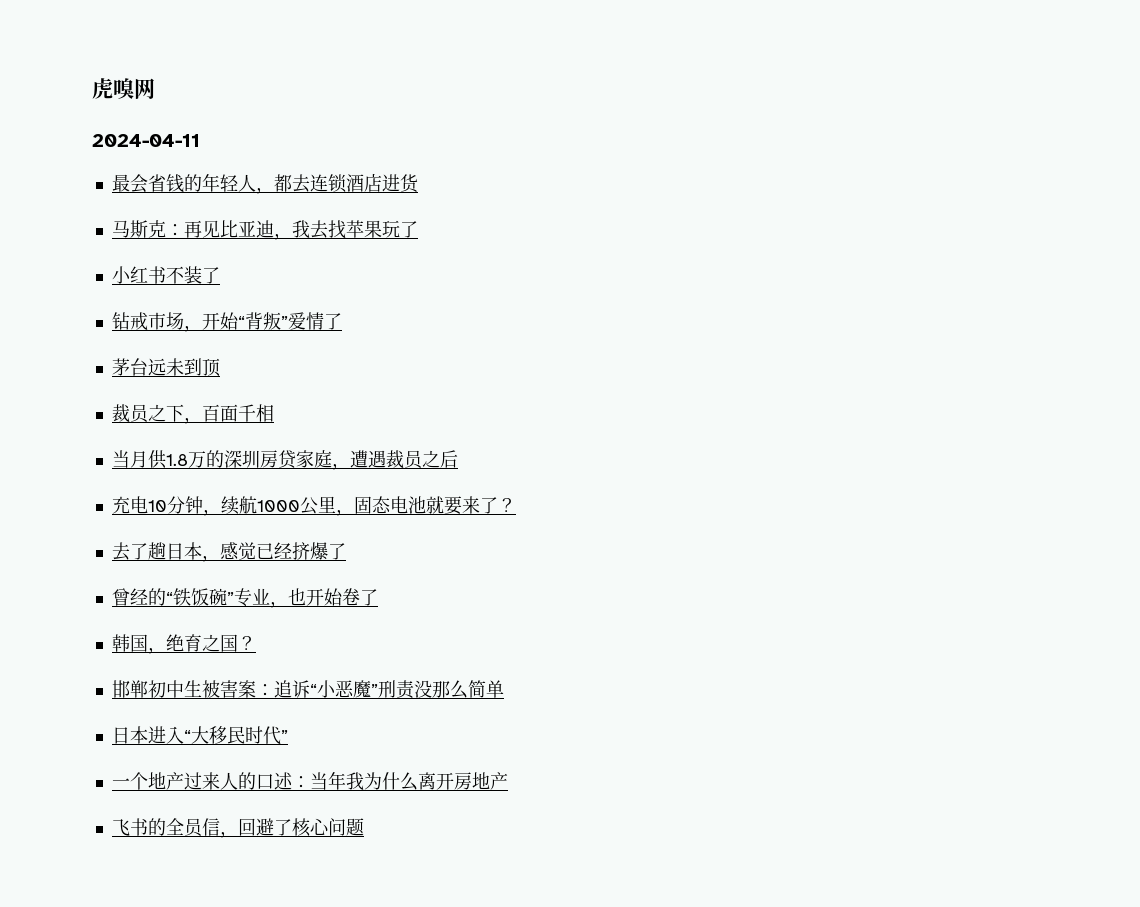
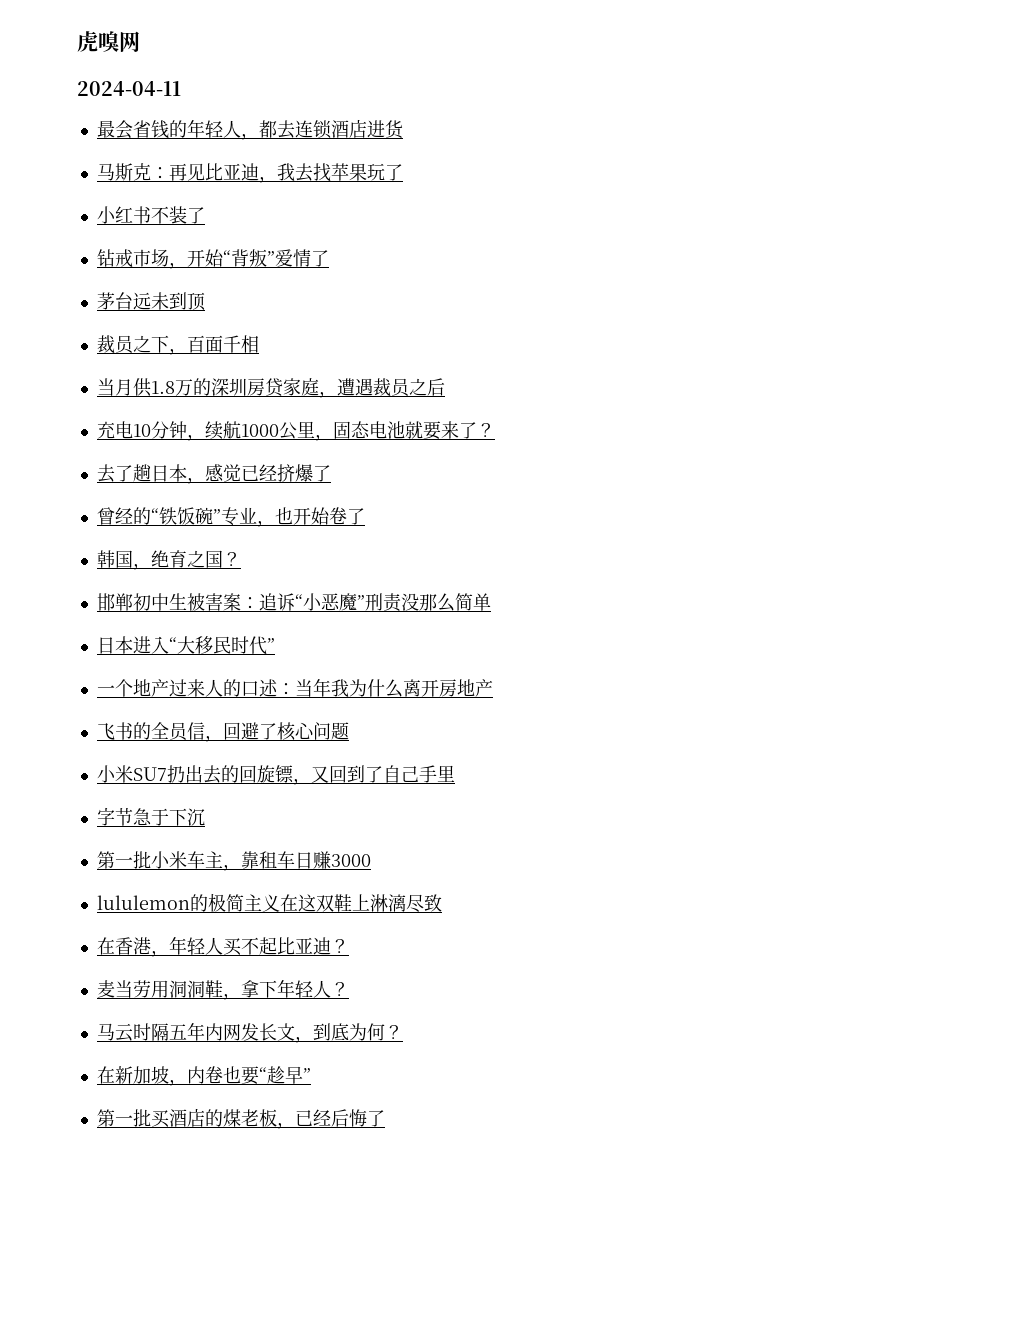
+ 小米SU7扔出去的回旋镖，又回到了自己手里
+ 字节急于下沉
+ 第一批小米车主，靠租车日赚3000
+ lululemon的极简主义在这双鞋上淋漓尽致
+ 在香港，年轻人买不起比亚迪？
+ 麦当劳用洞洞鞋，拿下年轻人？
+ 马云时隔五年内网发长文，到底为何？
+ 在新加坡，内卷也要“趁早”
+ 第一批买酒店的煤老板，已经后悔了

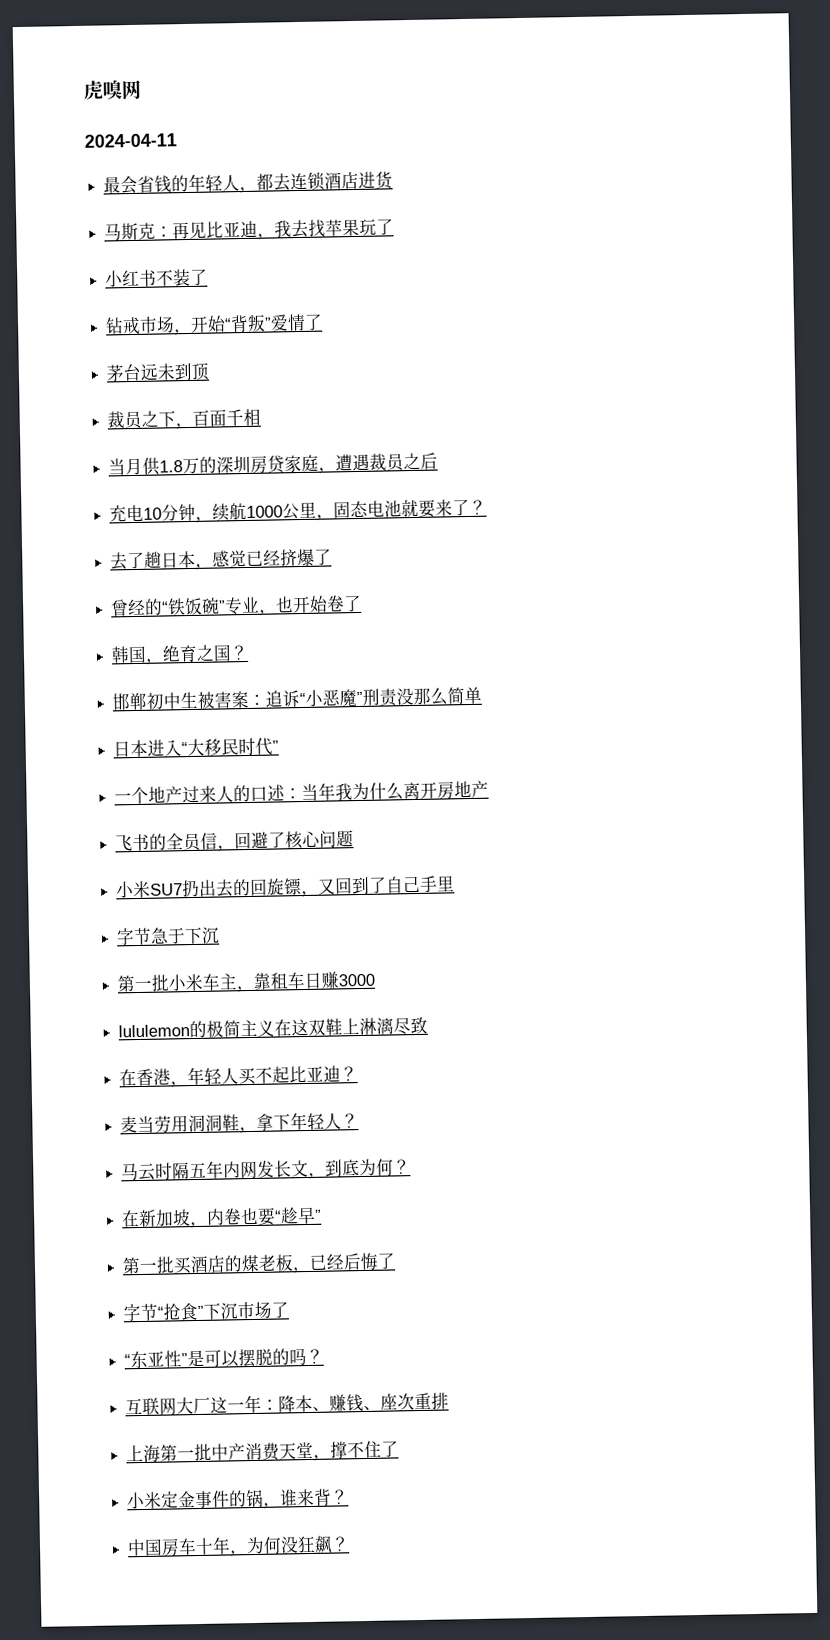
+ 字节“抢食”下沉市场了
+ “东亚性”是可以摆脱的吗？
+ 互联网大厂这一年：降本、赚钱、座次重排
+ 上海第一批中产消费天堂，撑不住了
+ 小米定金事件的锅，谁来背？
+ 中国房车十年，为何没狂飙？

